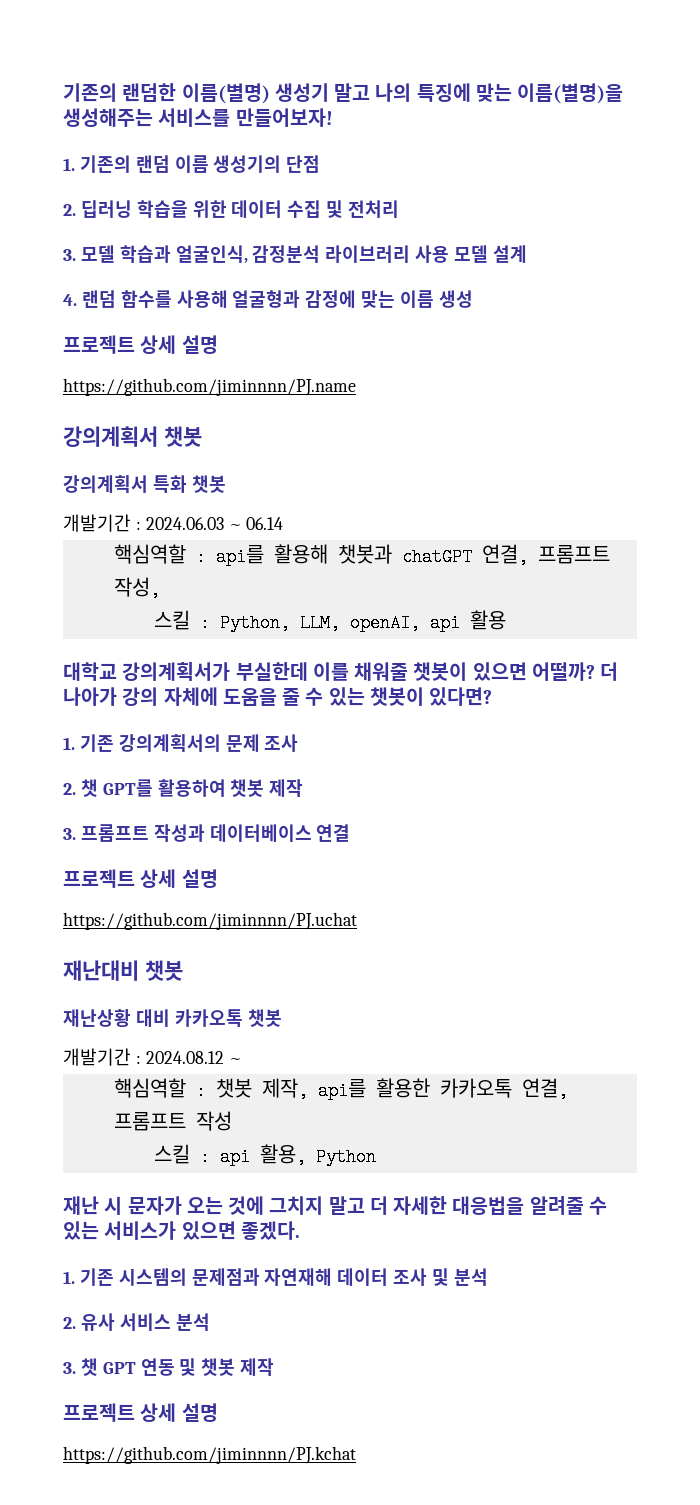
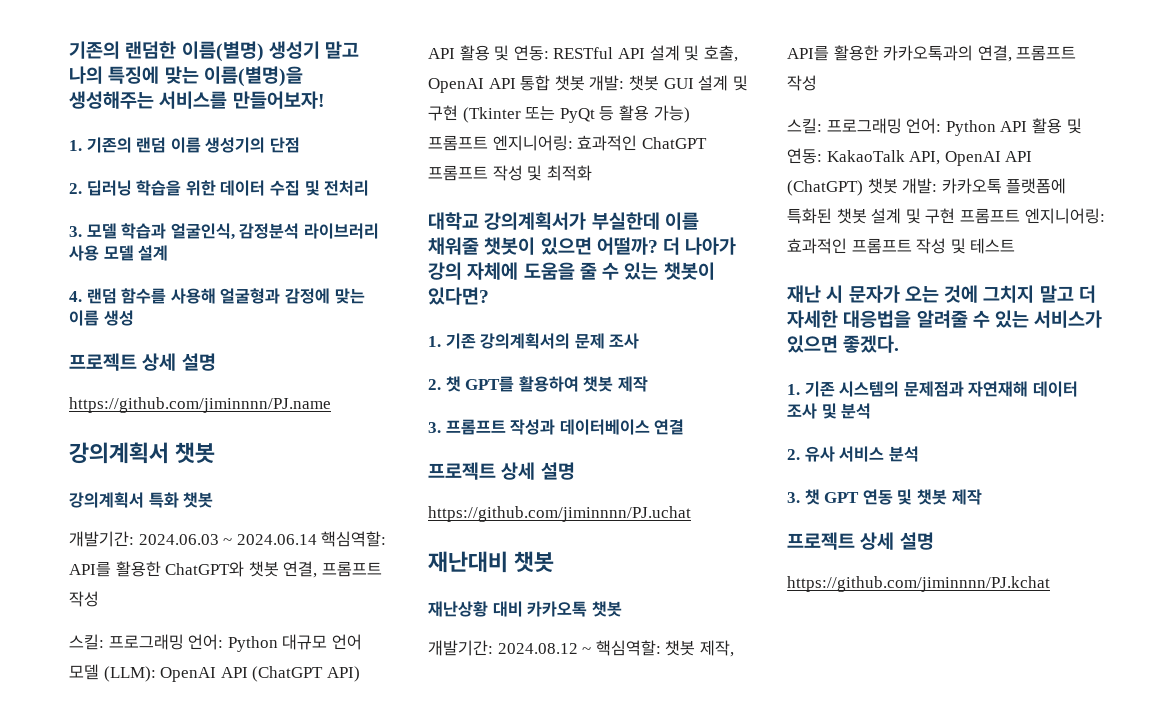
- 개발기간 : 2024.06.03 ~ 06.14
- 핵심역할 : api를 활용해 챗봇과 chatGPT 연결, 프롬프트 작성,
- 스킬 : Python, LLM, openAI, api 활용
+ 개발기간: 2024.06.03 ~ 2024.06.14 핵심역할: API를 활용한 ChatGPT와 챗봇 연결, 프롬프트 작성
+ 스킬: 프로그래밍 언어: Python 대규모 언어 모델 (LLM): OpenAI API (ChatGPT API) API 활용 및 연동: RESTful API 설계 및 호출, OpenAI API 통합 챗봇 개발: 챗봇 GUI 설계 및 구현 (Tkinter 또는 PyQt 등 활용 가능) 프롬프트 엔지니어링: 효과적인 ChatGPT 프롬프트 작성 및 최적화
- 개발기간 : 2024.08.12 ~
- 핵심역할 : 챗봇 제작, api를 활용한 카카오톡 연결, 프롬프트 작성
- 스킬 : api 활용, Python
+ 개발기간: 2024.08.12 ~ 핵심역할: 챗봇 제작, API를 활용한 카카오톡과의 연결, 프롬프트 작성
+ 스킬: 프로그래밍 언어: Python API 활용 및 연동: KakaoTalk API, OpenAI API (ChatGPT) 챗봇 개발: 카카오톡 플랫폼에 특화된 챗봇 설계 및 구현 프롬프트 엔지니어링: 효과적인 프롬프트 작성 및 테스트

